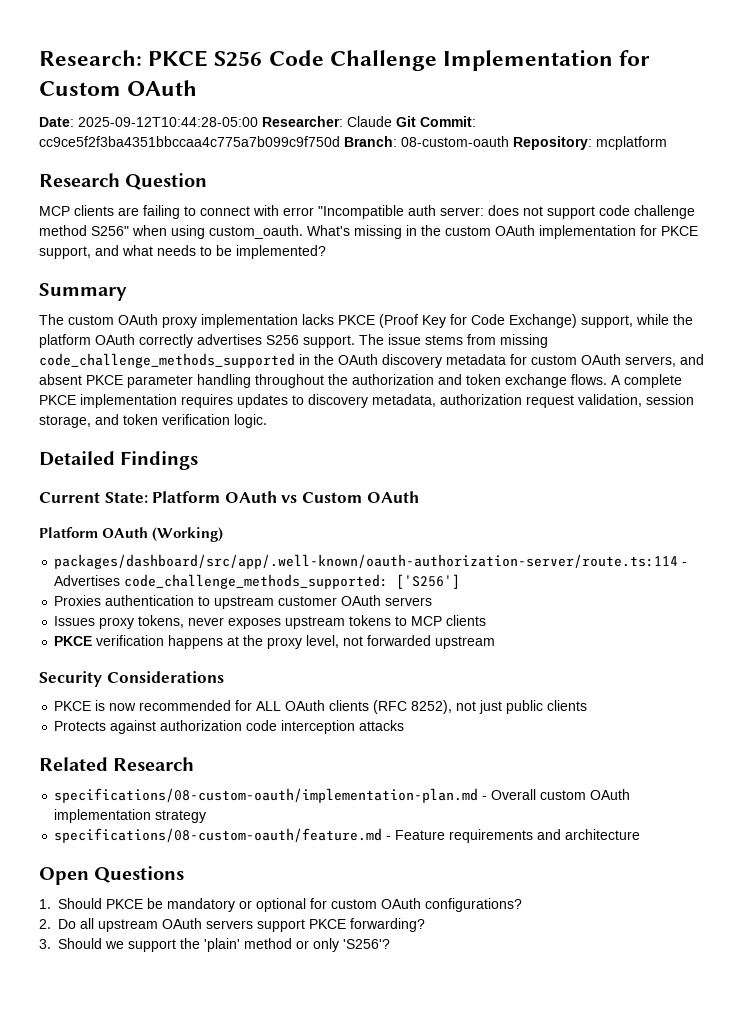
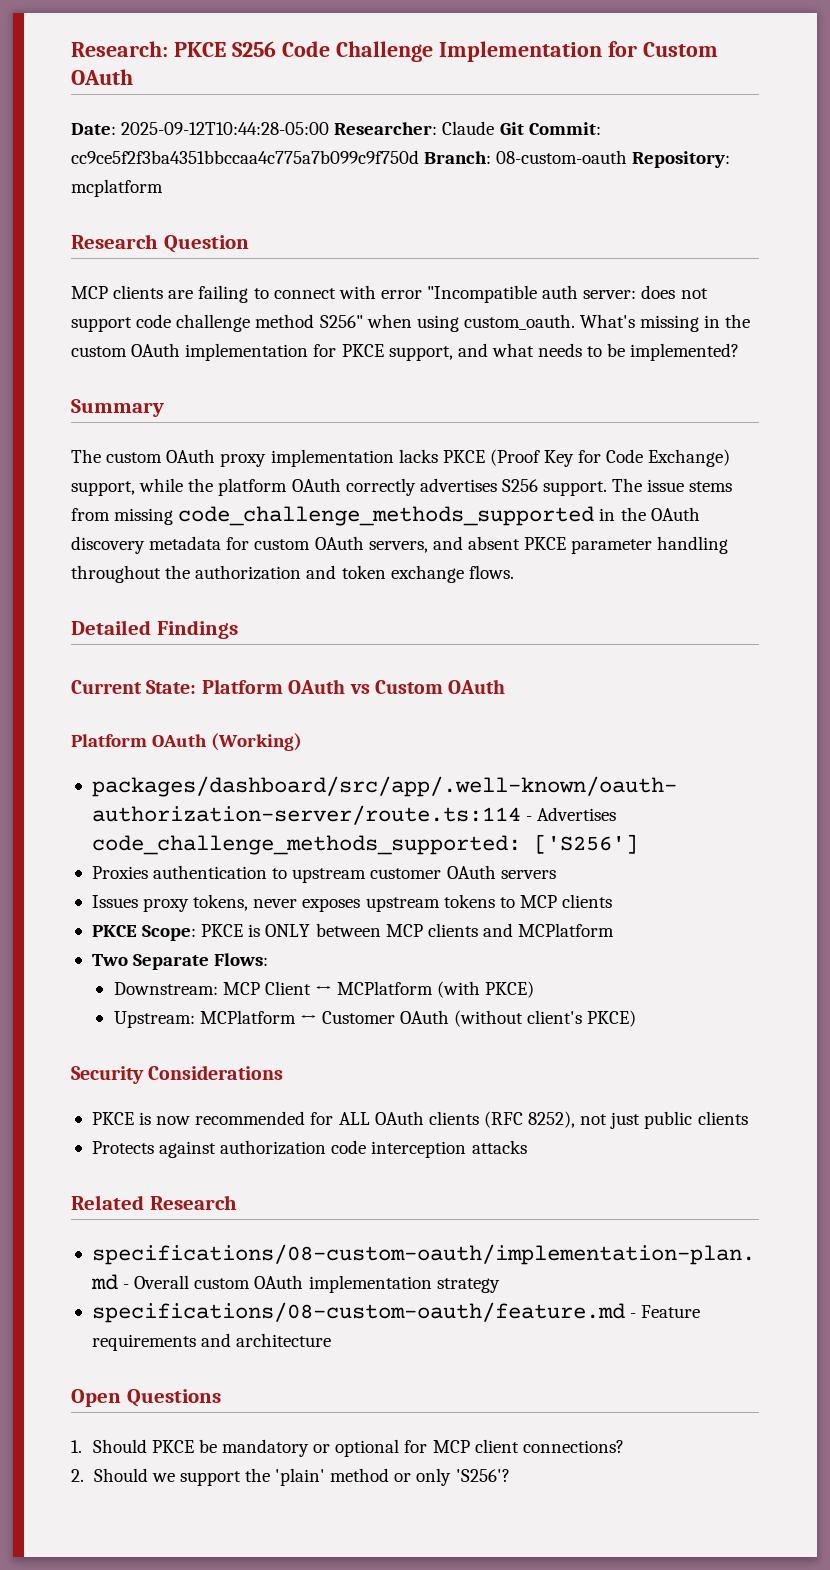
- A complete PKCE implementation requires updates to discovery metadata, authorization request validation, session storage, and token verification logic.
- PKCE verification happens at the proxy level, not forwarded upstream
+ PKCE Scope: PKCE is ONLY between MCP clients and MCPlatform
+ Two Separate Flows:
+ Downstream: MCP Client ↔ MCPlatform (with PKCE)
+ Upstream: MCPlatform ↔ Customer OAuth (without client's PKCE)
- 1. Should PKCE be mandatory or optional for custom OAuth configurations?
- 2. Do all upstream OAuth servers support PKCE forwarding?
- 3. Should we support the 'plain' method or only 'S256'?
+ 1. Should PKCE be mandatory or optional for MCP client connections?
+ 2. Should we support the 'plain' method or only 'S256'?

